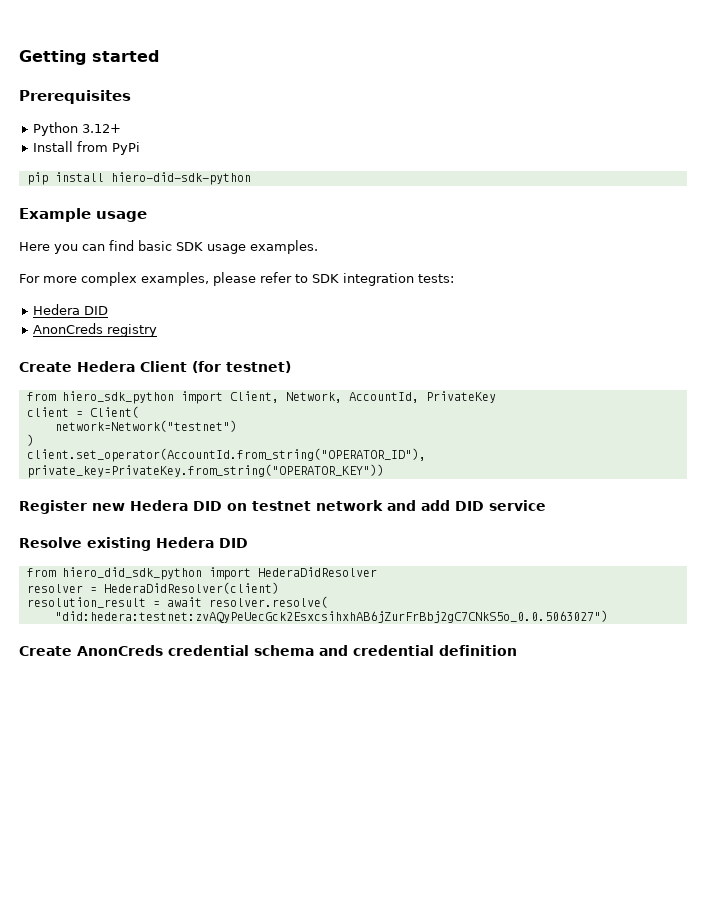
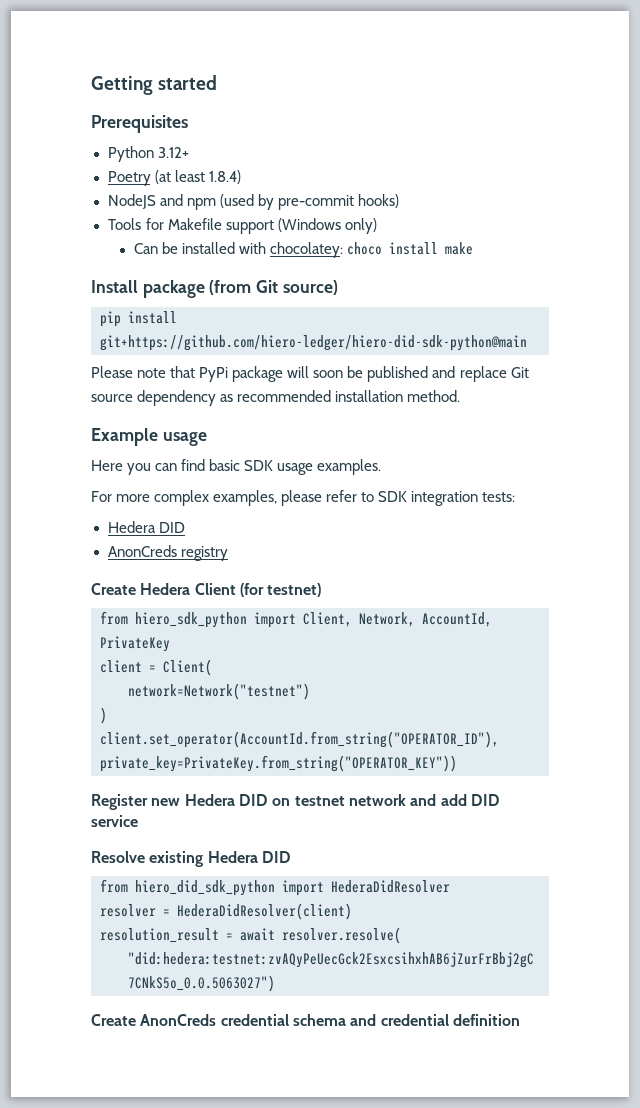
- Install from PyPi
- pip install hiero-did-sdk-python
+ Poetry (at least 1.8.4)
+ NodeJS and npm (used by pre-commit hooks)
+ Tools for Makefile support (Windows only)
+ Can be installed with chocolatey: choco install make
+ Install package (from Git source)
+ pip install git+https://github.com/hiero-ledger/hiero-did-sdk-python@main
+ Please note that PyPi package will soon be published and replace Git source dependency as recommended installation method.

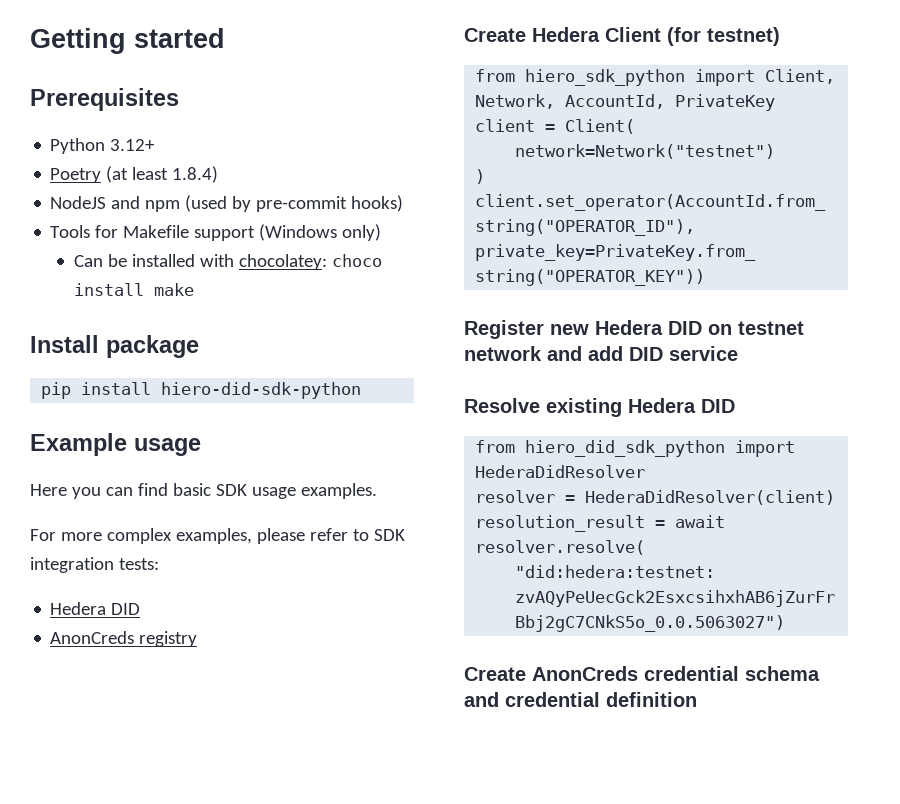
- Install package (from Git source)
+ Install package
- pip install git+https://github.com/hiero-ledger/hiero-did-sdk-python@main
- Please note that PyPi package will soon be published and replace Git source dependency as recommended installation method.
+ pip install hiero-did-sdk-python

